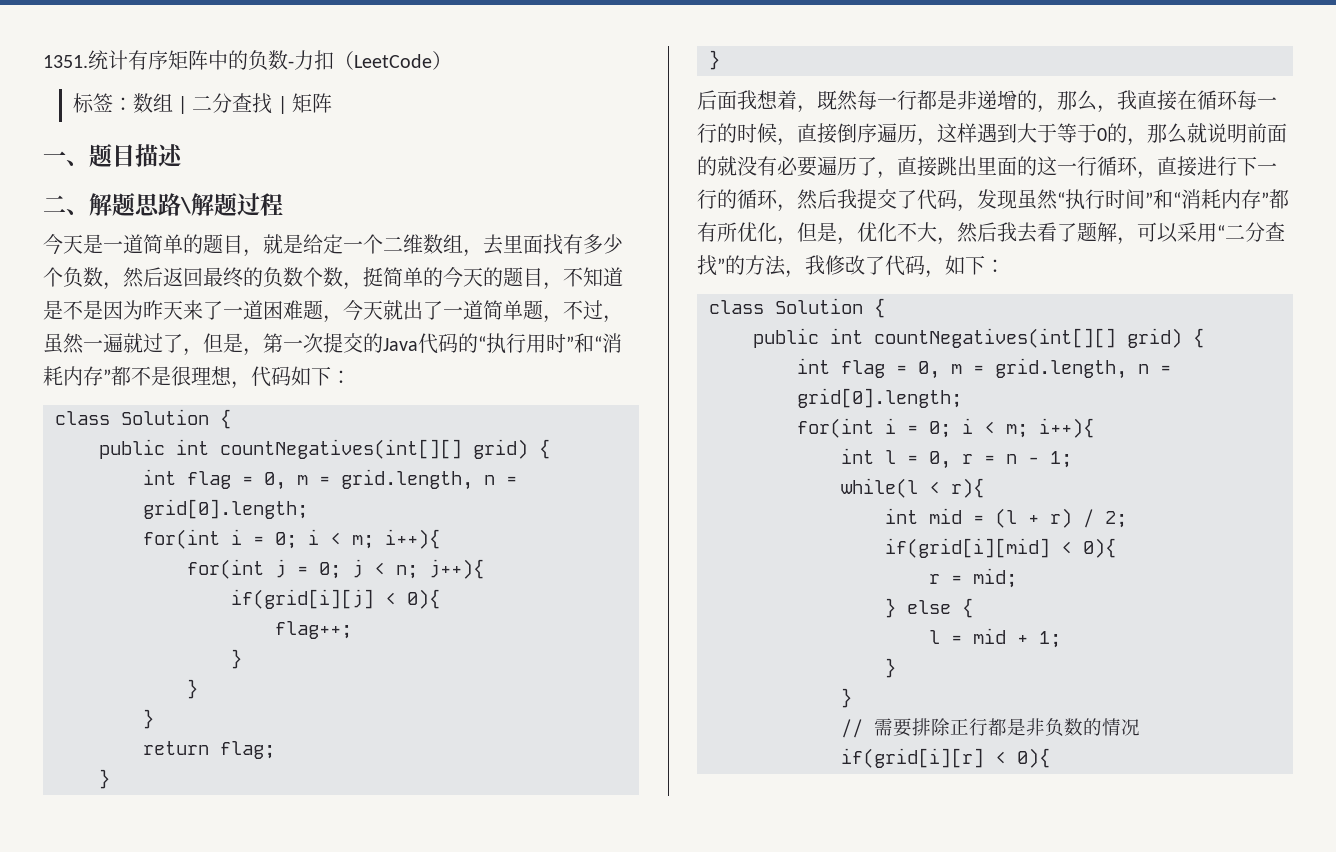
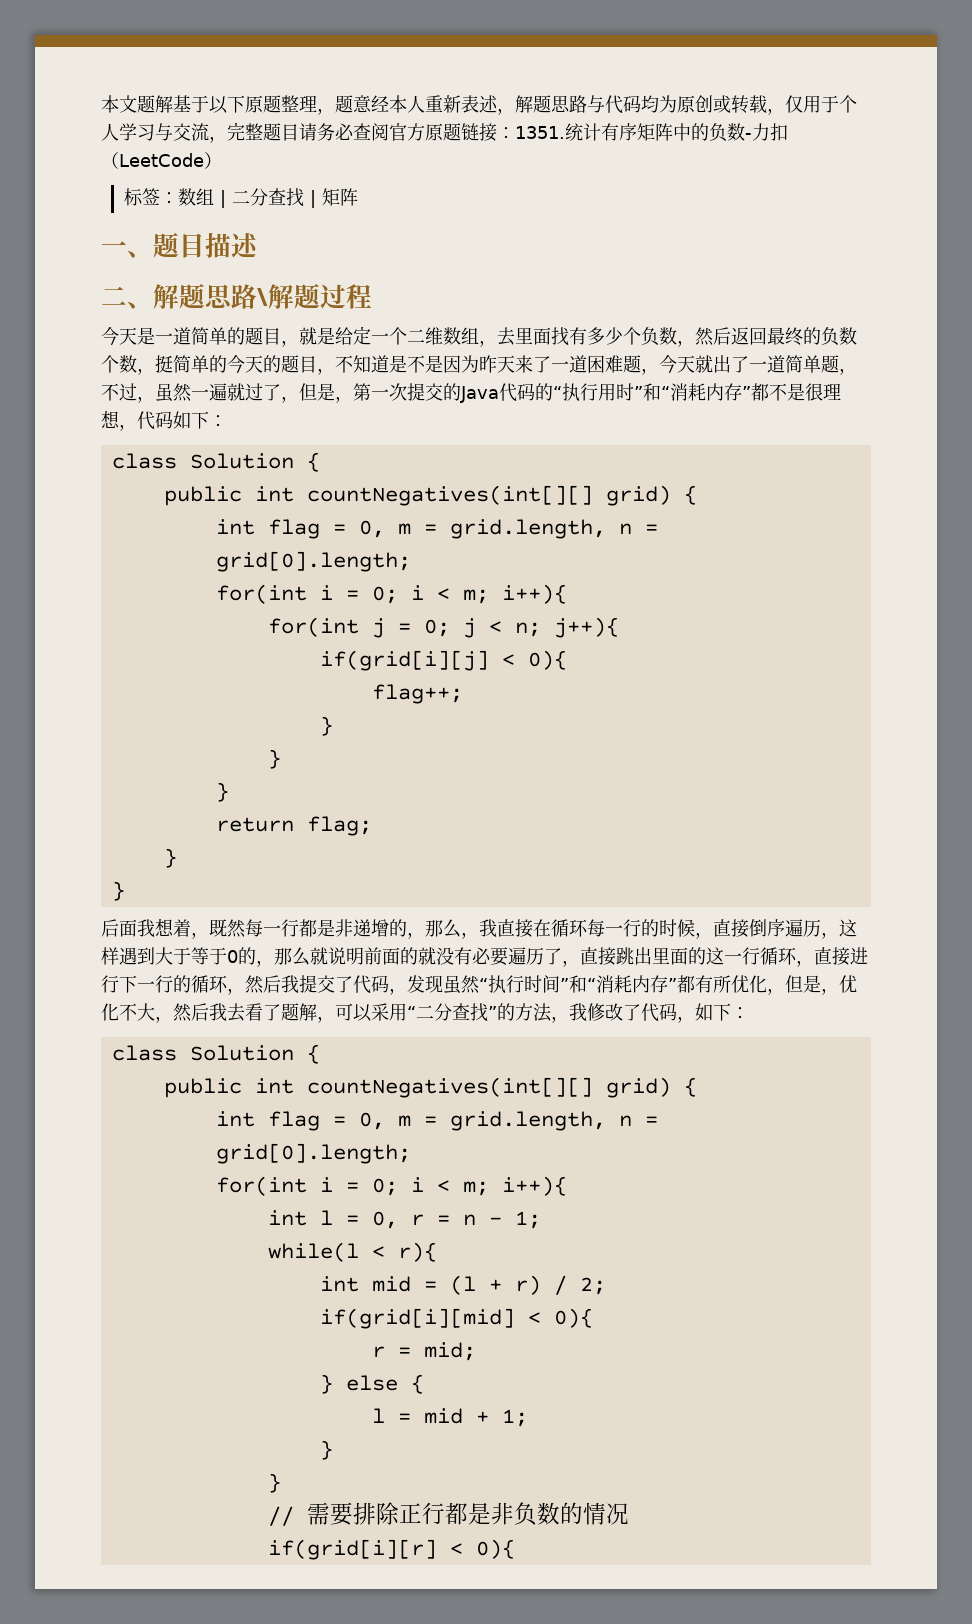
- 1351.
+ 本文题解基于以下原题整理，题意经本人重新表述，解题思路与代码均为原创或转载，仅用于个人学习与交流，完整题目请务必查阅官方原题链接：1351.

